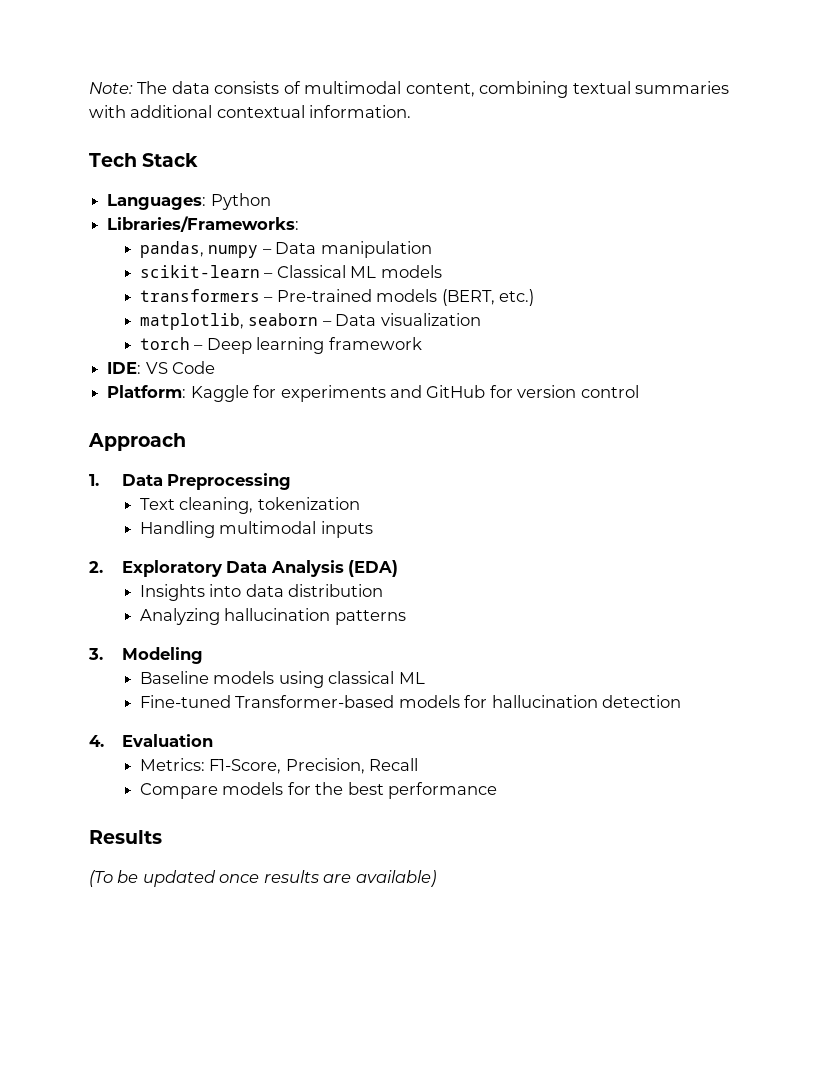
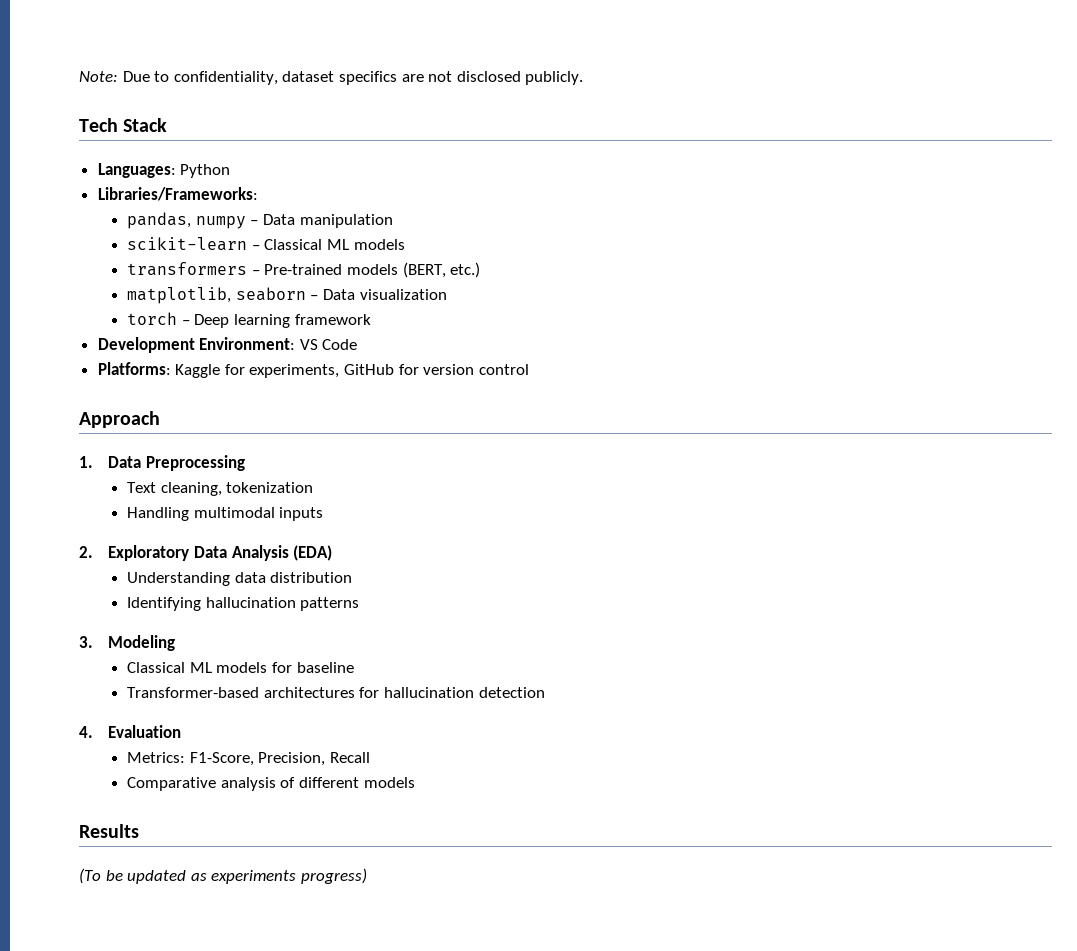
- Note: The data consists of multimodal content, combining textual summaries with additional contextual information.
+ Note: Due to confidentiality, dataset specifics are not disclosed publicly.
- IDE: VS Code
+ Development Environment: VS Code
- Platform: Kaggle for experiments and GitHub for version control
+ Platforms: Kaggle for experiments, GitHub for version control
- Insights into data distribution
+ Understanding data distribution
- Analyzing hallucination patterns
+ Identifying hallucination patterns
- Baseline models using classical ML
- Fine-tuned Transformer-based models for hallucination detection
+ Classical ML models for baseline
+ Transformer-based architectures for hallucination detection
- Compare models for the best performance
+ Comparative analysis of different models
- (To be updated once results are available)
+ (To be updated as experiments progress)

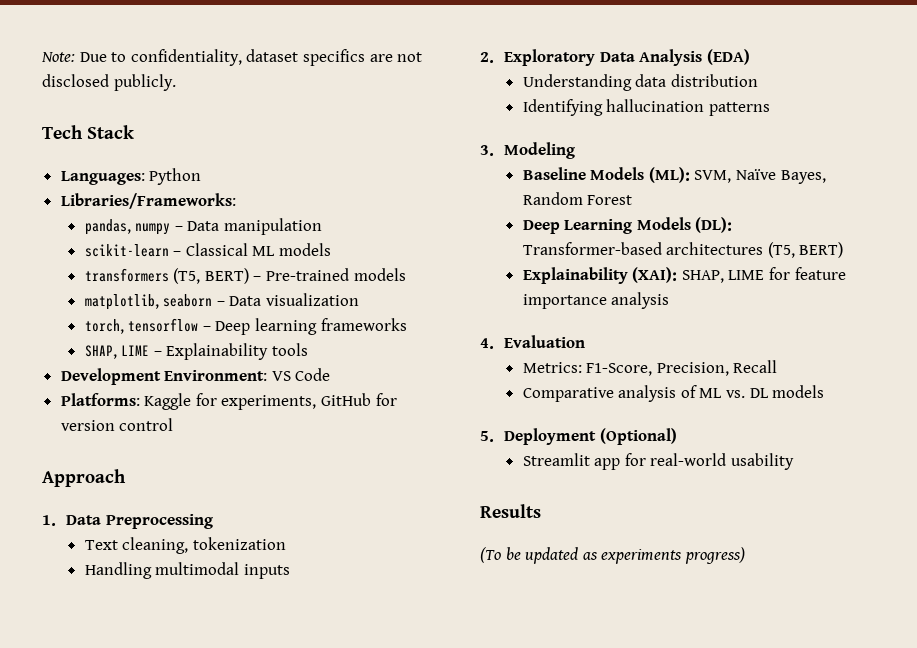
- transformers – Pre-trained models (BERT, etc.)
+ transformers (T5, BERT) – Pre-trained models
- torch – Deep learning framework
+ torch, tensorflow – Deep learning frameworks
+ SHAP, LIME – Explainability tools
- Classical ML models for baseline
- Transformer-based architectures for hallucination detection
+ Baseline Models (ML): SVM, Naïve Bayes, Random Forest
+ Deep Learning Models (DL): Transformer-based architectures (T5, BERT)
+ Explainability (XAI): SHAP, LIME for feature importance analysis
- Comparative analysis of different models
+ Comparative analysis of ML vs. DL models
+ 5. Deployment (Optional)
+ Streamlit app for real-world usability

